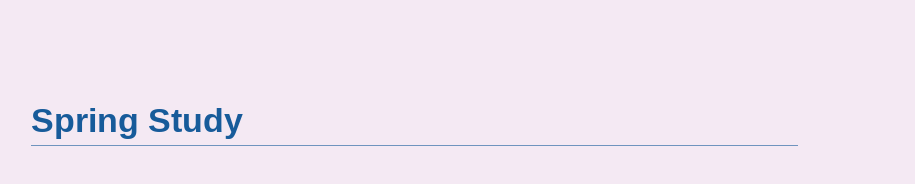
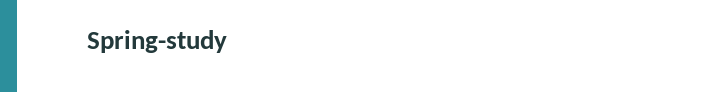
- Spring Study
+ Spring-study

